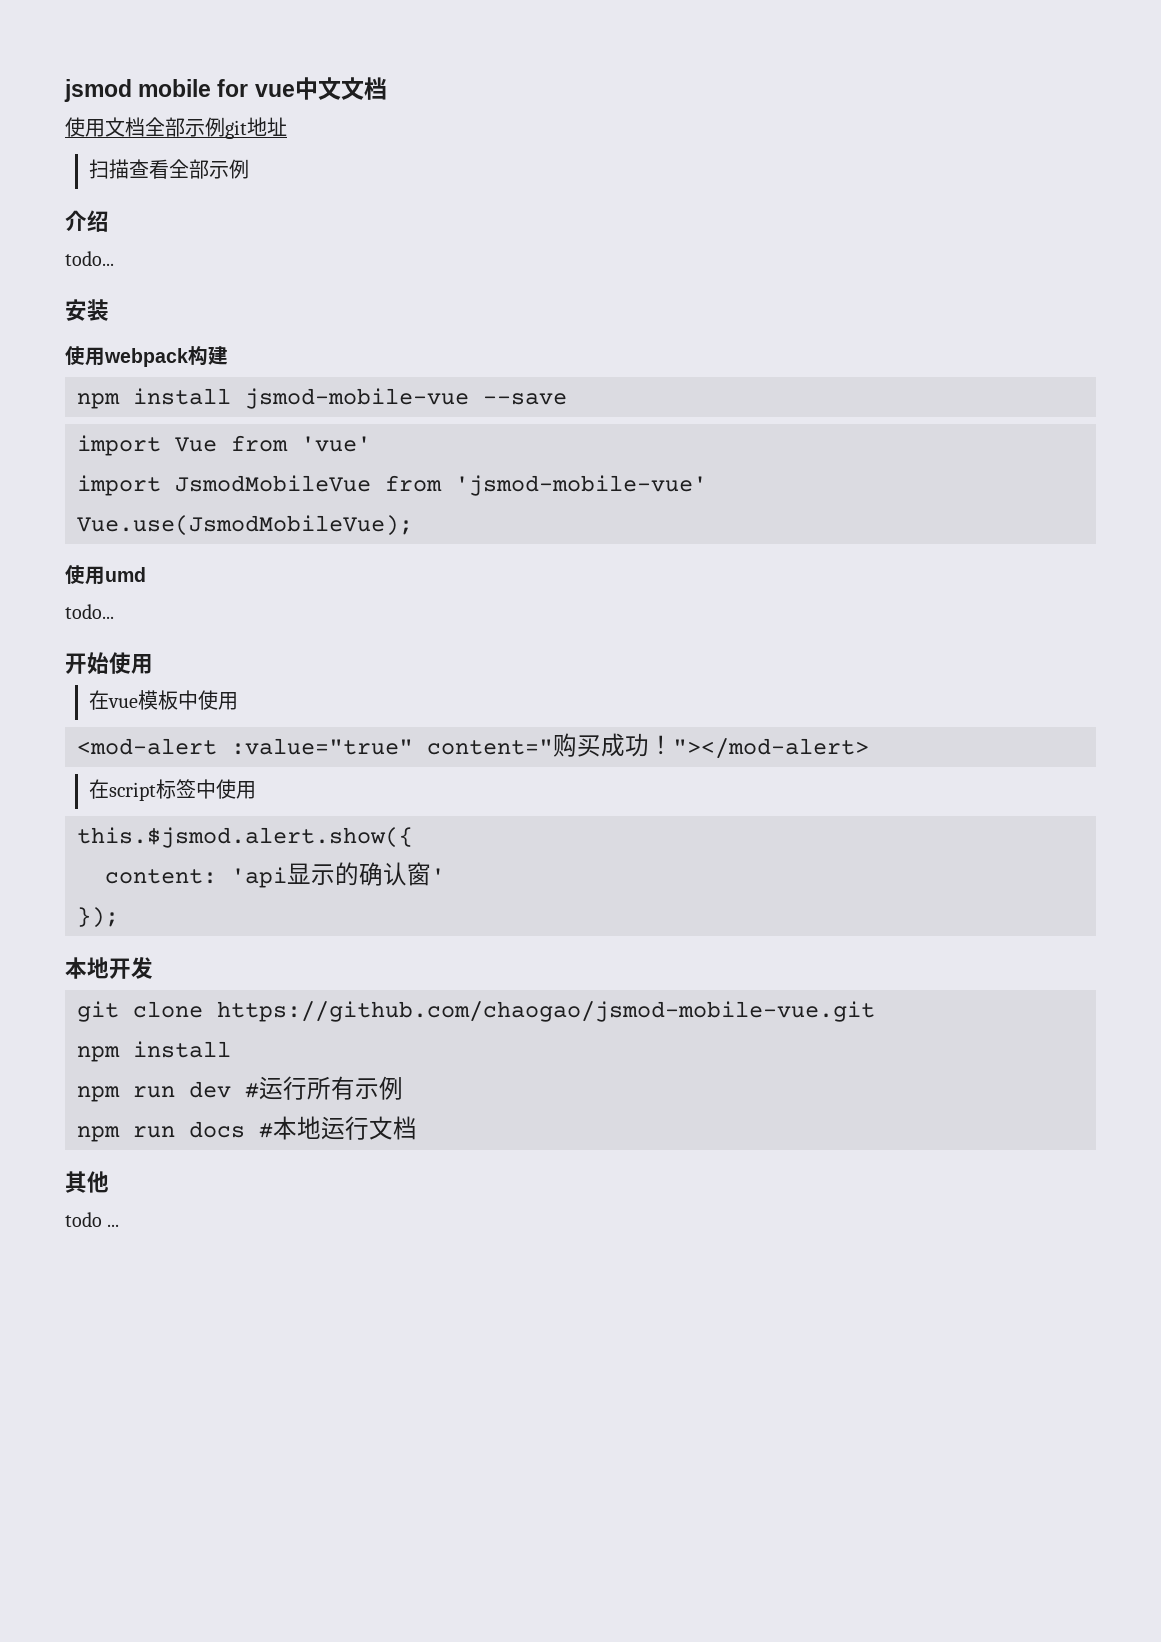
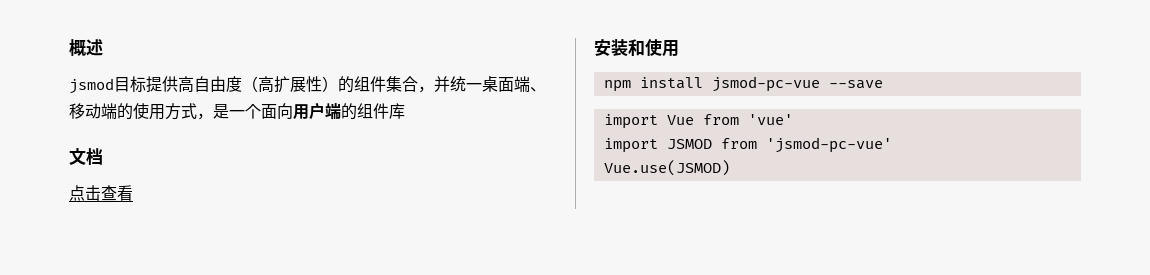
- jsmod mobile for vue中文文档
- 使用文档全部示例git地址
- 扫描查看全部示例
- 介绍
- todo...
+ 概述
+ jsmod目标提供高自由度（高扩展性）的组件集合，并统一桌面端、移动端的使用方式，是一个面向用户端的组件库
+ 文档
+ 点击查看
- 安装
- 使用webpack构建
- npm install jsmod-mobile-vue --save
+ 安装和使用
+ npm install jsmod-pc-vue --save
- import JsmodMobileVue from 'jsmod-mobile-vue'
- Vue.use(JsmodMobileVue);
- 使用umd
- todo...
- 开始使用
- 在vue模板中使用
- <mod-alert :value="true" content="购买成功！"></mod-alert>
- 在script标签中使用
- this.$jsmod.alert.show({
- content: 'api显示的确认窗'
- });
- 本地开发
- git clone https://github.com/chaogao/jsmod-mobile-vue.git
- npm install
- npm run dev #运行所有示例
- npm run docs #本地运行文档
- 其他
- todo ...
+ import JSMOD from 'jsmod-pc-vue'
+ Vue.use(JSMOD)

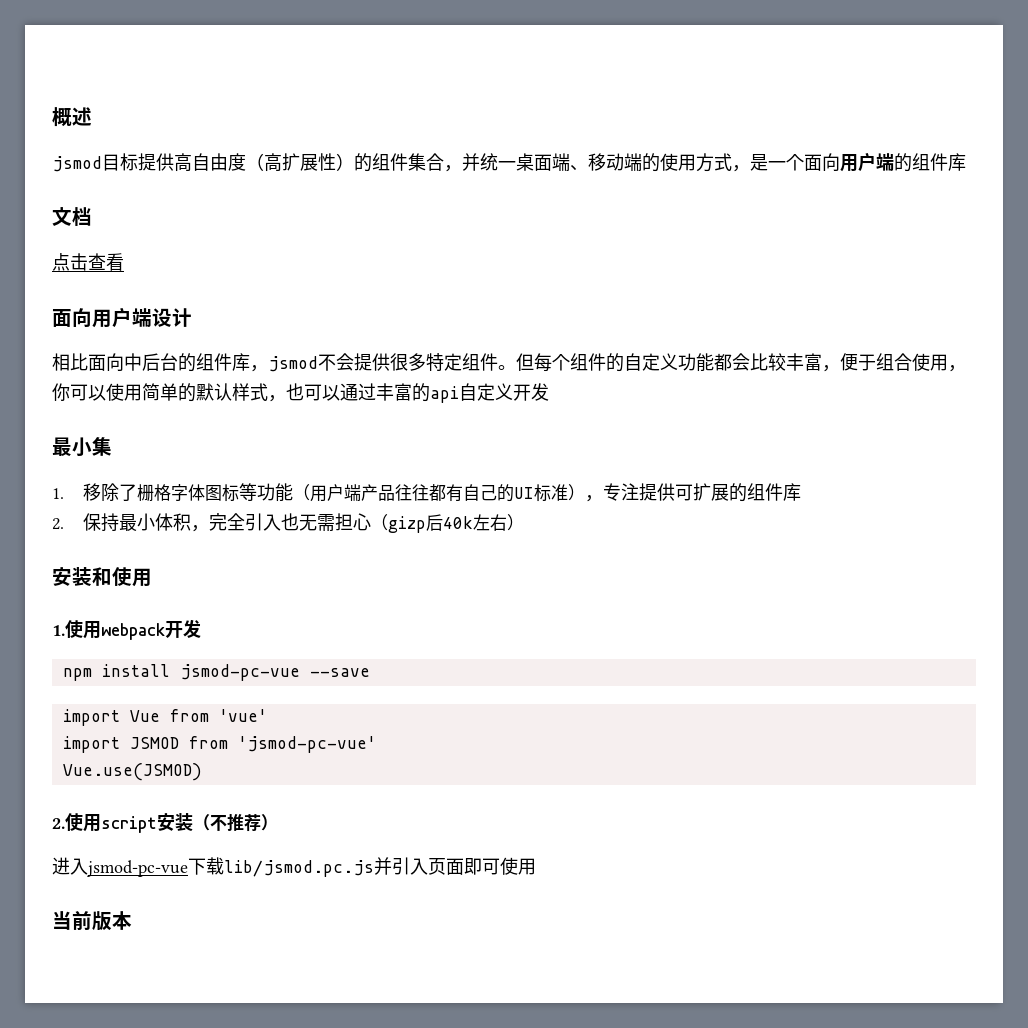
+ 面向用户端设计
+ 相比面向中后台的组件库，jsmod不会提供很多特定组件。但每个组件的自定义功能都会比较丰富，便于组合使用，你可以使用简单的默认样式，也可以通过丰富的api自定义开发
+ 最小集
+ 1.移除了栅格字体图标等功能（用户端产品往往都有自己的UI标准），专注提供可扩展的组件库
+ 2.保持最小体积，完全引入也无需担心（gizp后40k左右）
+ 1.使用webpack开发
+ 2.使用script安装（不推荐）
+ 进入jsmod-pc-vue下载lib/jsmod.pc.js并引入页面即可使用
+ 当前版本

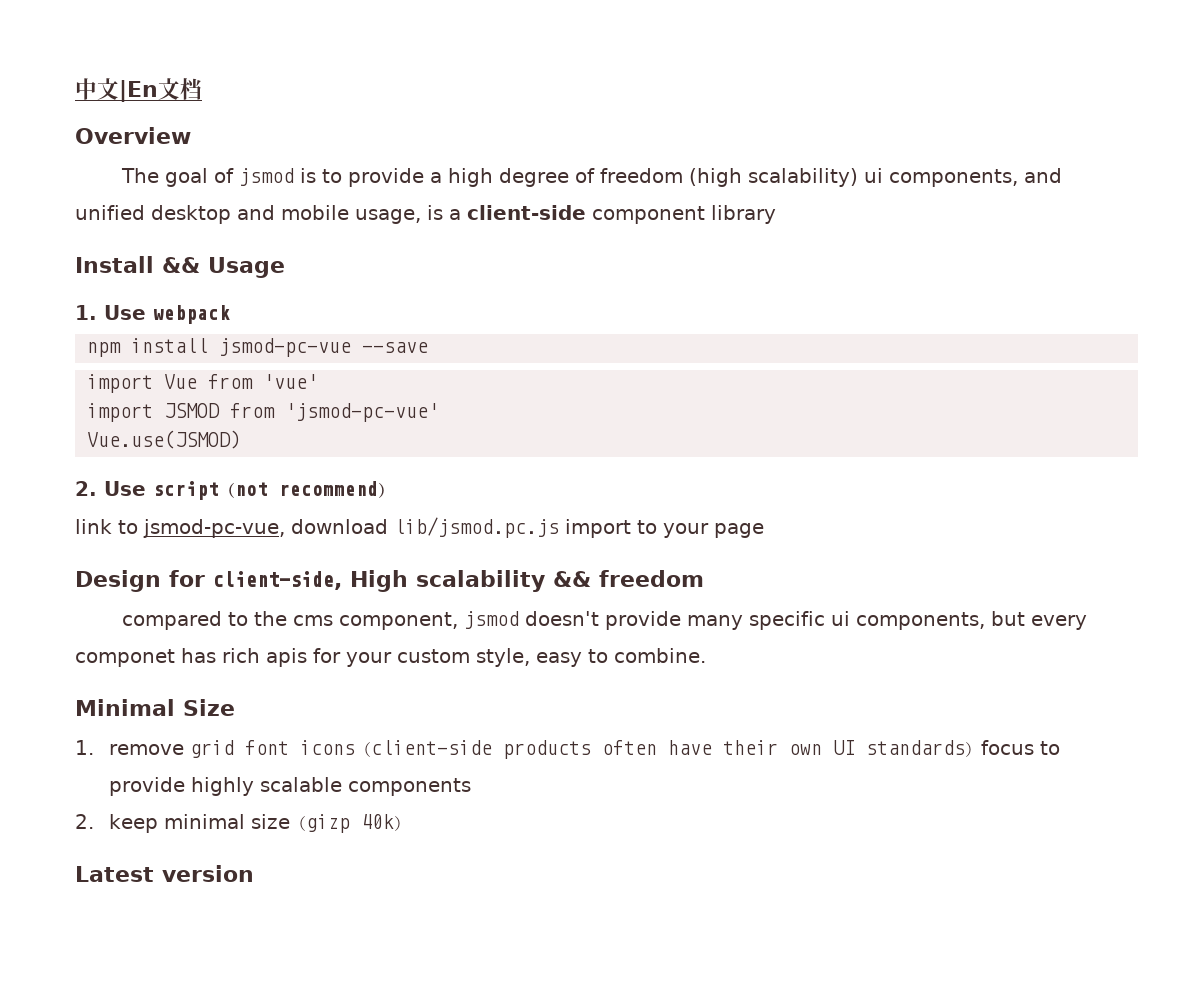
- 概述
- jsmod目标提供高自由度（高扩展性）的组件集合，并统一桌面端、移动端的使用方式，是一个面向用户端的组件库
- 文档
- 点击查看
- 面向用户端设计
- 相比面向中后台的组件库，jsmod不会提供很多特定组件。但每个组件的自定义功能都会比较丰富，便于组合使用，你可以使用简单的默认样式，也可以通过丰富的api自定义开发
- 最小集
- 1.移除了栅格字体图标等功能（用户端产品往往都有自己的UI标准），专注提供可扩展的组件库
- 2.保持最小体积，完全引入也无需担心（gizp后40k左右）
- 安装和使用
- 1.使用webpack开发
+ 中文|En文档
+ Overview
+ The goal of jsmod is to provide a high degree of freedom (high scalability) ui components, and unified desktop and mobile usage, is a client-side component library
+ Install && Usage
+ 1. Use webpack
- 2.使用script安装（不推荐）
- 进入jsmod-pc-vue下载lib/jsmod.pc.js并引入页面即可使用
- 当前版本
+ 2. Use script（not recommend）
+ link to jsmod-pc-vue, download lib/jsmod.pc.js import to your page
+ Design for client-side, High scalability && freedom
+ compared to the cms component, jsmod doesn't provide many specific ui components, but every componet has rich apis for your custom style, easy to combine.
+ Minimal Size
+ 1. remove grid font icons（client-side products often have their own UI standards）focus to provide highly scalable components
+ 2. keep minimal size（gizp 40k）
+ Latest version

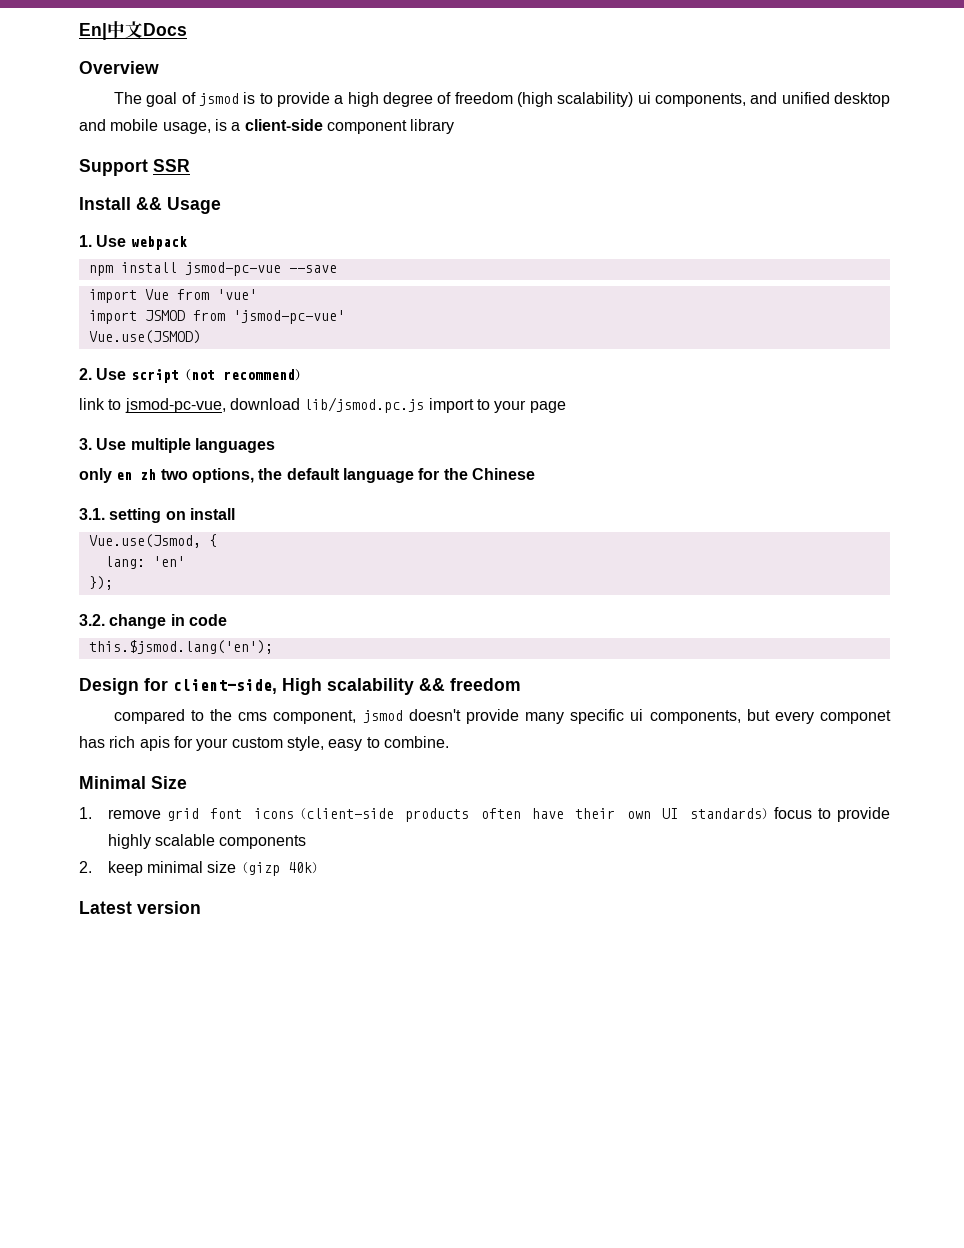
- 中文|En文档
+ En|中文Docs
+ Support SSR
+ 3. Use multiple languages
+ only en zh two options, the default language for the Chinese
+ 3.1. setting on install
+ Vue.use(Jsmod, {
+ lang: 'en'
+ });
+ 3.2. change in code
+ this.$jsmod.lang('en');

